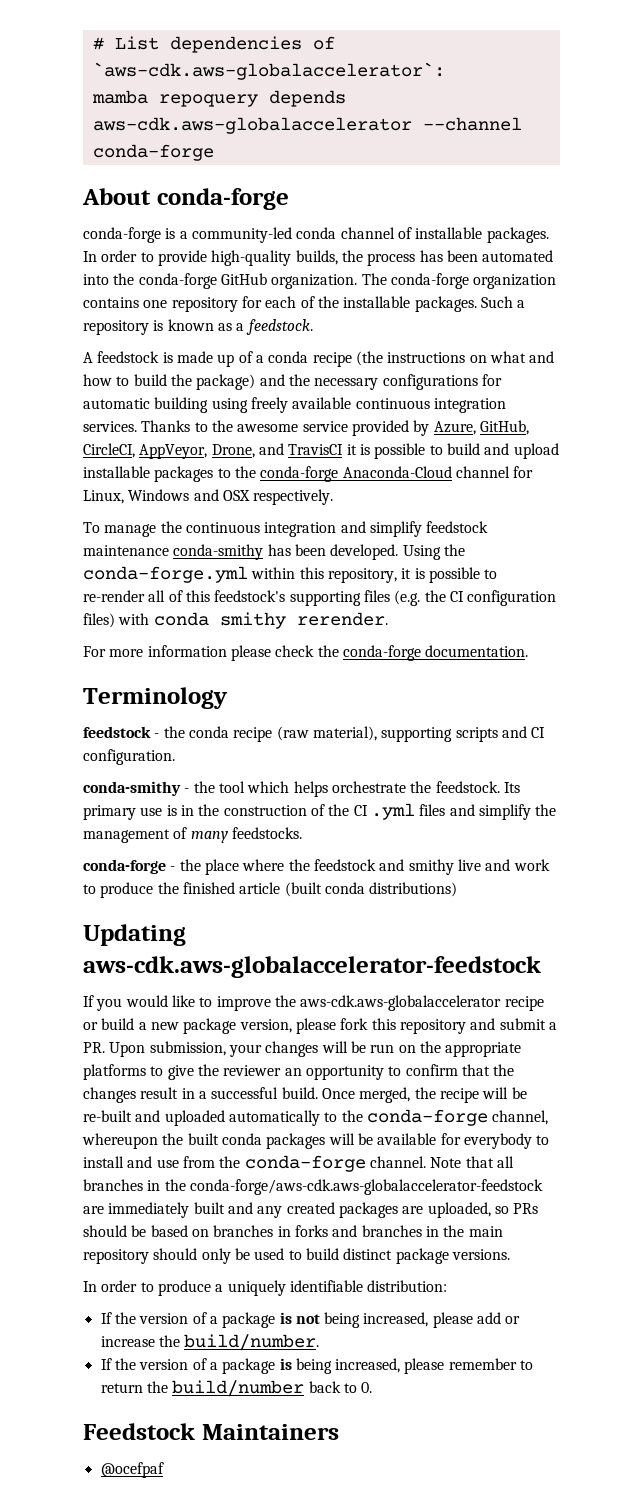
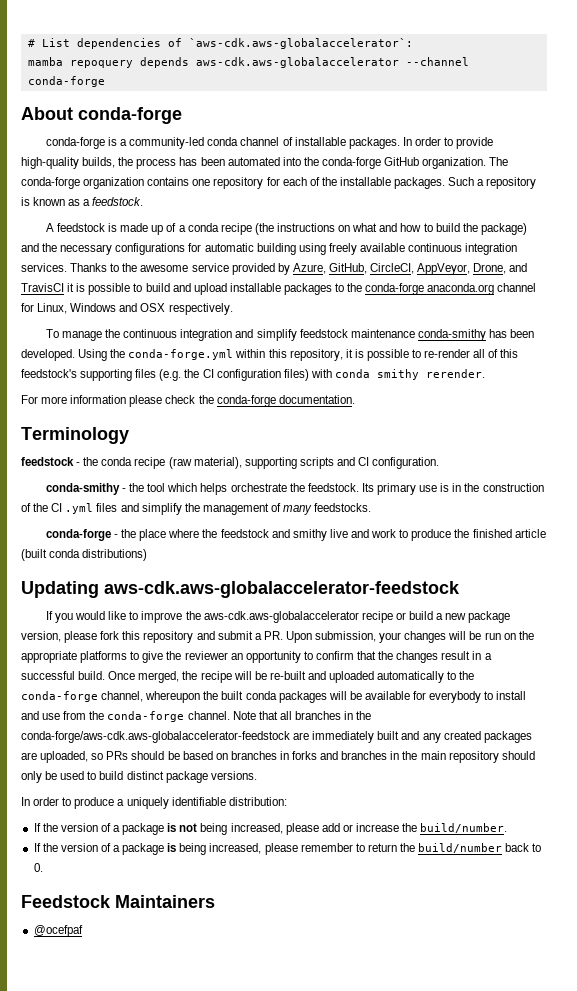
- Thanks to the awesome service provided by Azure, GitHub, CircleCI, AppVeyor, Drone, and TravisCI it is possible to build and upload installable packages to the conda-forge Anaconda-Cloud channel for Linux, Windows and OSX respectively.
+ Thanks to the awesome service provided by Azure, GitHub, CircleCI, AppVeyor, Drone, and TravisCI it is possible to build and upload installable packages to the conda-forge anaconda.org channel for Linux, Windows and OSX respectively.

